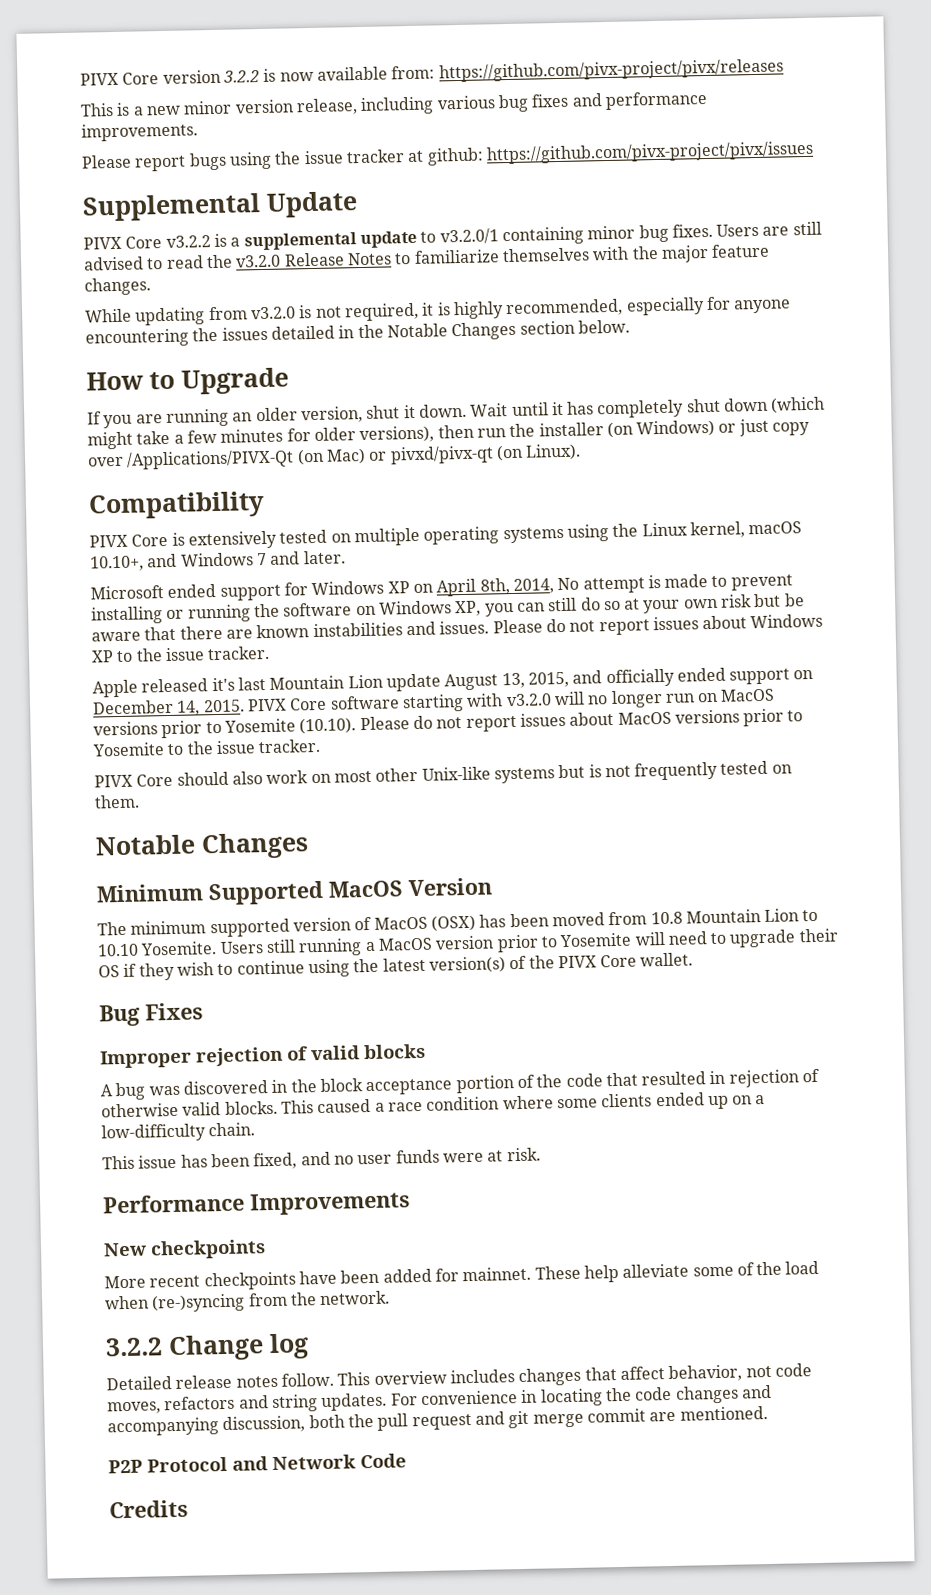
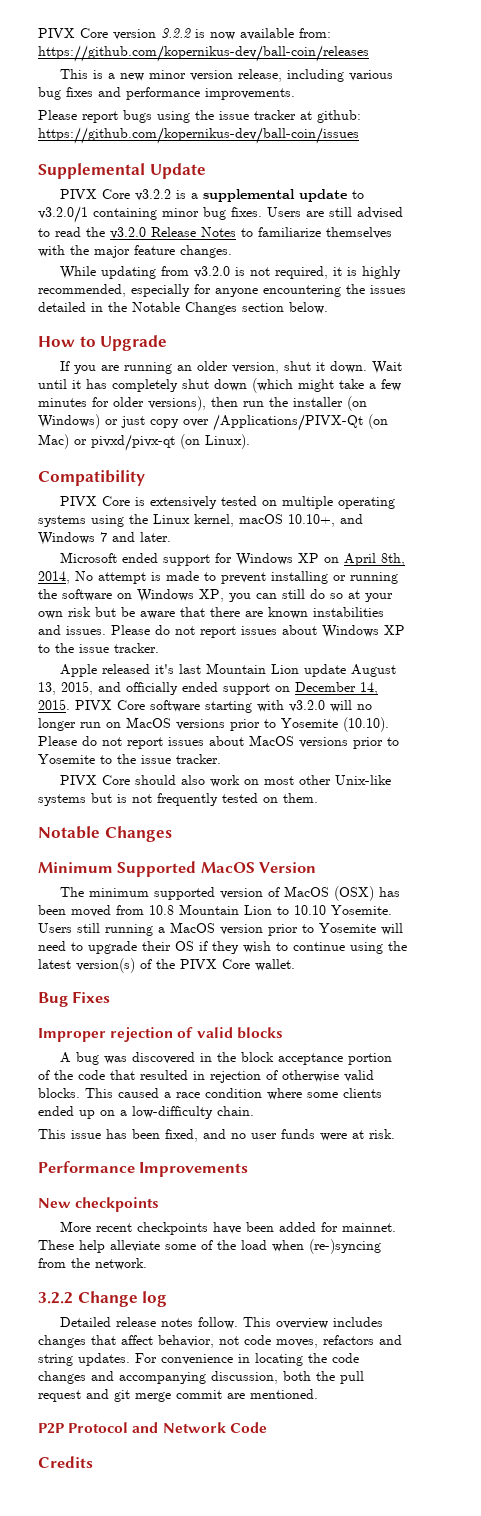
- PIVX Core version 3.2.2 is now available from: https://github.com/pivx-project/pivx/releases
+ PIVX Core version 3.2.2 is now available from: https://github.com/kopernikus-dev/ball-coin/releases
- Please report bugs using the issue tracker at github: https://github.com/pivx-project/pivx/issues
+ Please report bugs using the issue tracker at github: https://github.com/kopernikus-dev/ball-coin/issues

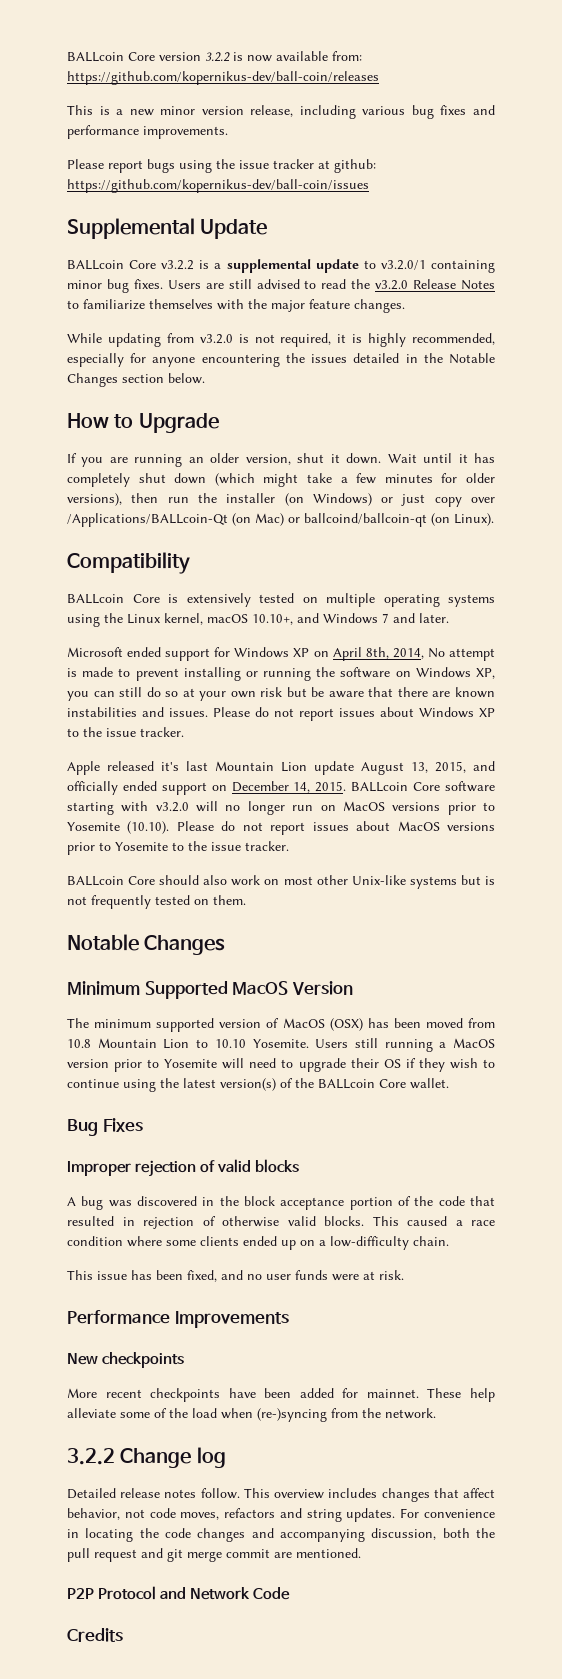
- PIVX Core version 3.2.2 is now available from: https://github.com/kopernikus-dev/ball-coin/releases
+ BALLcoin Core version 3.2.2 is now available from: https://github.com/kopernikus-dev/ball-coin/releases
- PIVX Core v3.2.2 is a supplemental update to v3.2.0/1 containing minor bug fixes.
+ BALLcoin Core v3.2.2 is a supplemental update to v3.2.0/1 containing minor bug fixes.
- Wait until it has completely shut down (which might take a few minutes for older versions), then run the installer (on Windows) or just copy over /Applications/PIVX-Qt (on Mac) or pivxd/pivx-qt (on Linux).
+ Wait until it has completely shut down (which might take a few minutes for older versions), then run the installer (on Windows) or just copy over /Applications/BALLcoin-Qt (on Mac) or ballcoind/ballcoin-qt (on Linux).
- PIVX Core is extensively tested on multiple operating systems using the Linux kernel, macOS 10.10+, and Windows 7 and later.
+ BALLcoin Core is extensively tested on multiple operating systems using the Linux kernel, macOS 10.10+, and Windows 7 and later.
- PIVX Core software starting with v3.2.0 will no longer run on MacOS versions prior to Yosemite (10.10). Please do not report issues about MacOS versions prior to Yosemite to the issue tracker.
+ BALLcoin Core software starting with v3.2.0 will no longer run on MacOS versions prior to Yosemite (10.10). Please do not report issues about MacOS versions prior to Yosemite to the issue tracker.
- PIVX Core should also work on most other Unix-like systems but is not frequently tested on them.
+ BALLcoin Core should also work on most other Unix-like systems but is not frequently tested on them.
- Users still running a MacOS version prior to Yosemite will need to upgrade their OS if they wish to continue using the latest version(s) of the PIVX Core wallet.
+ Users still running a MacOS version prior to Yosemite will need to upgrade their OS if they wish to continue using the latest version(s) of the BALLcoin Core wallet.

